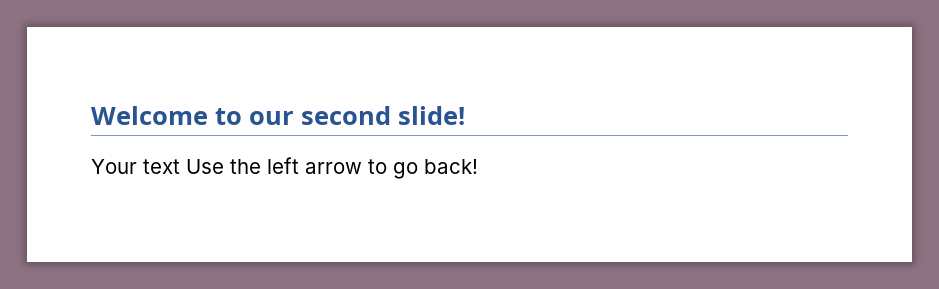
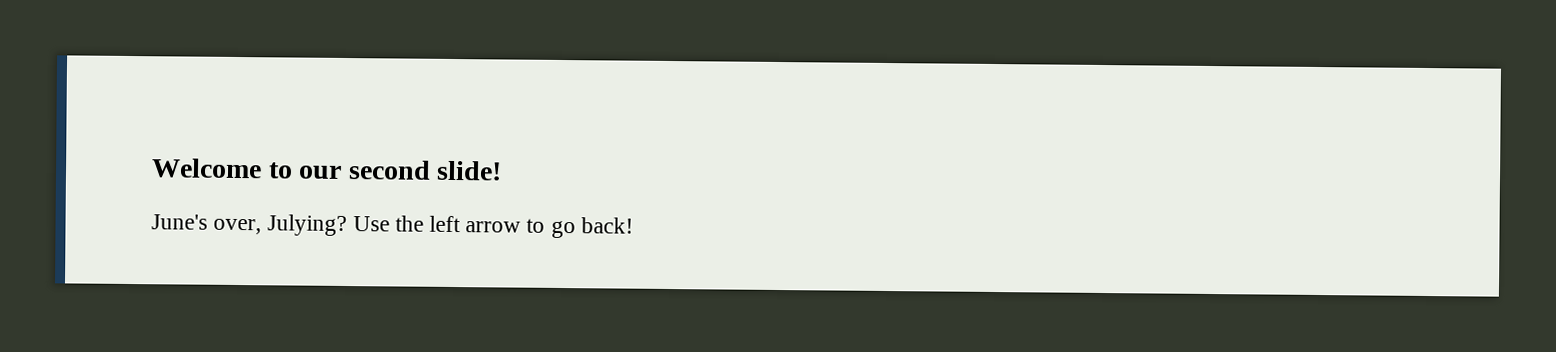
- Your text Use the left arrow to go back!
+ June's over, Julying? Use the left arrow to go back!

